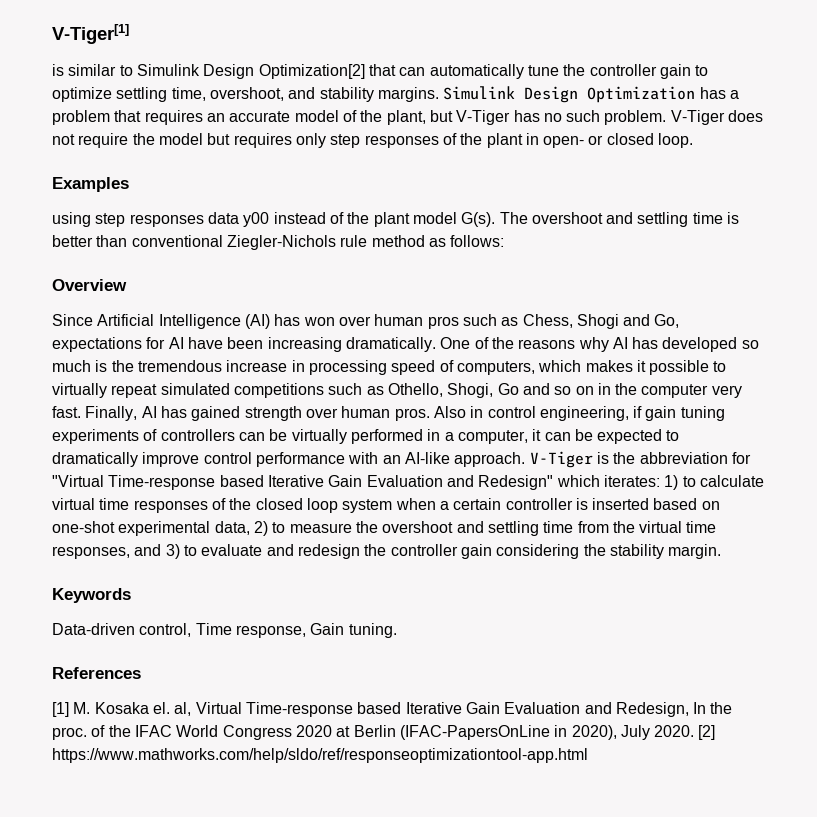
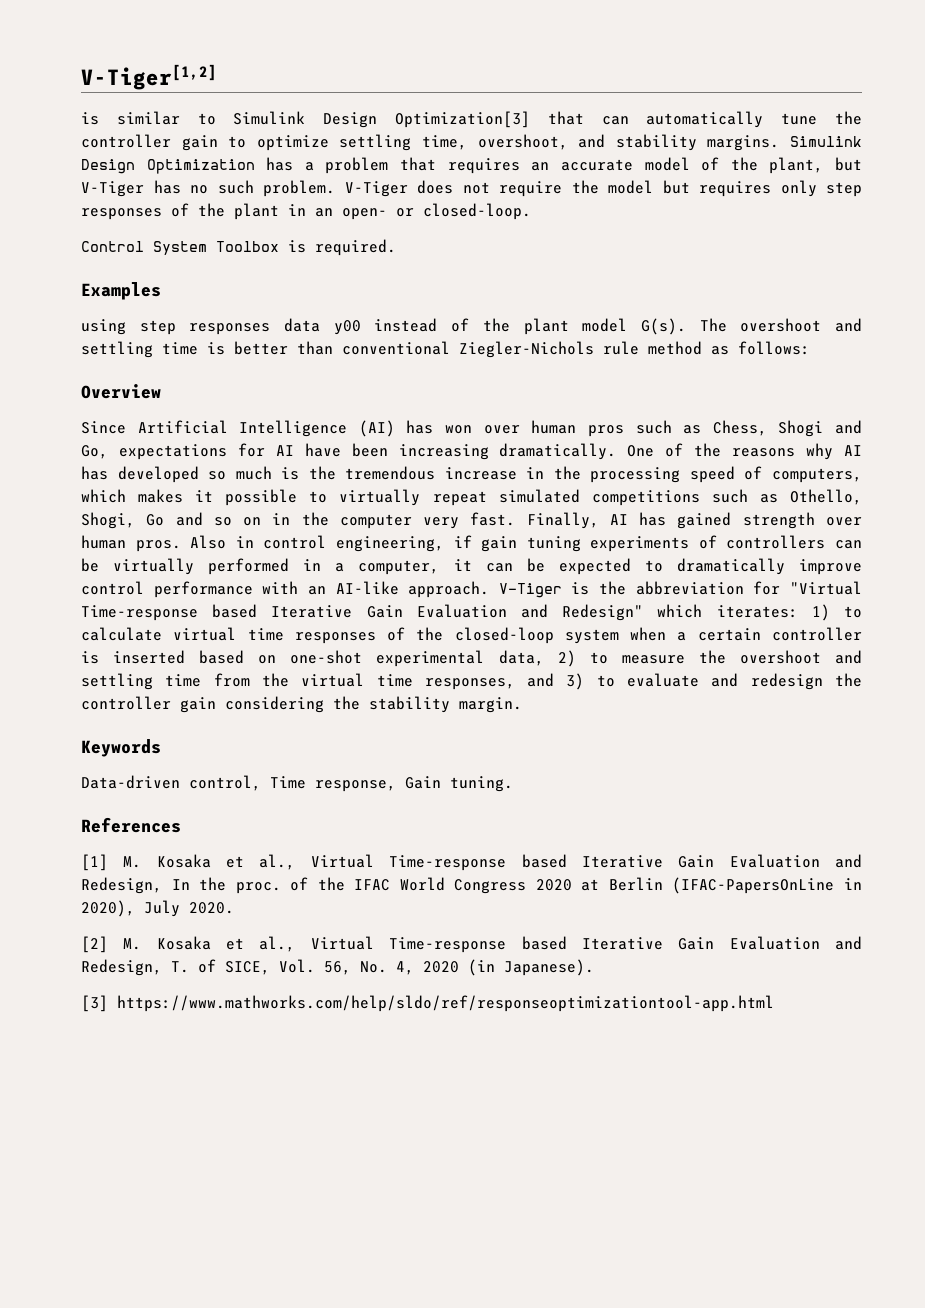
- V-Tiger[1]
+ V-Tiger[1,2]
- is similar to Simulink Design Optimization[2] that can automatically tune the controller gain to optimize settling time, overshoot, and stability margins.
+ is similar to Simulink Design Optimization[3] that can automatically tune the controller gain to optimize settling time, overshoot, and stability margins.
- V-Tiger does not require the model but requires only step responses of the plant in open- or closed loop.
+ V-Tiger does not require the model but requires only step responses of the plant in an open- or closed-loop.
+ Control System Toolbox is required.
- One of the reasons why AI has developed so much is the tremendous increase in processing speed of computers, which makes it possible to virtually repeat simulated competitions such as Othello, Shogi, Go and so on in the computer very fast.
+ One of the reasons why AI has developed so much is the tremendous increase in the processing speed of computers, which makes it possible to virtually repeat simulated competitions such as Othello, Shogi, Go and so on in the computer very fast.
- 1) to calculate virtual time responses of the closed loop system when a certain controller is inserted based on one-shot experimental data, 2) to measure the overshoot and settling time from the virtual time responses, and 3) to evaluate and redesign the controller gain considering the stability margin.
+ 1) to calculate virtual time responses of the closed-loop system when a certain controller is inserted based on one-shot experimental data, 2) to measure the overshoot and settling time from the virtual time responses, and 3) to evaluate and redesign the controller gain considering the stability margin.
- [1] M. Kosaka el. al, Virtual Time-response based Iterative Gain Evaluation and Redesign, In the proc. of the IFAC World Congress 2020 at Berlin (IFAC-PapersOnLine in 2020), July 2020. [2] https://www.mathworks.com/help/sldo/ref/responseoptimizationtool-app.html
+ [1] M. Kosaka et al., Virtual Time-response based Iterative Gain Evaluation and Redesign, In the proc. of the IFAC World Congress 2020 at Berlin (IFAC-PapersOnLine in 2020), July 2020.
+ [2] M. Kosaka et al., Virtual Time-response based Iterative Gain Evaluation and Redesign, T. of SICE, Vol. 56, No. 4, 2020 (in Japanese).
+ [3] https://www.mathworks.com/help/sldo/ref/responseoptimizationtool-app.html

